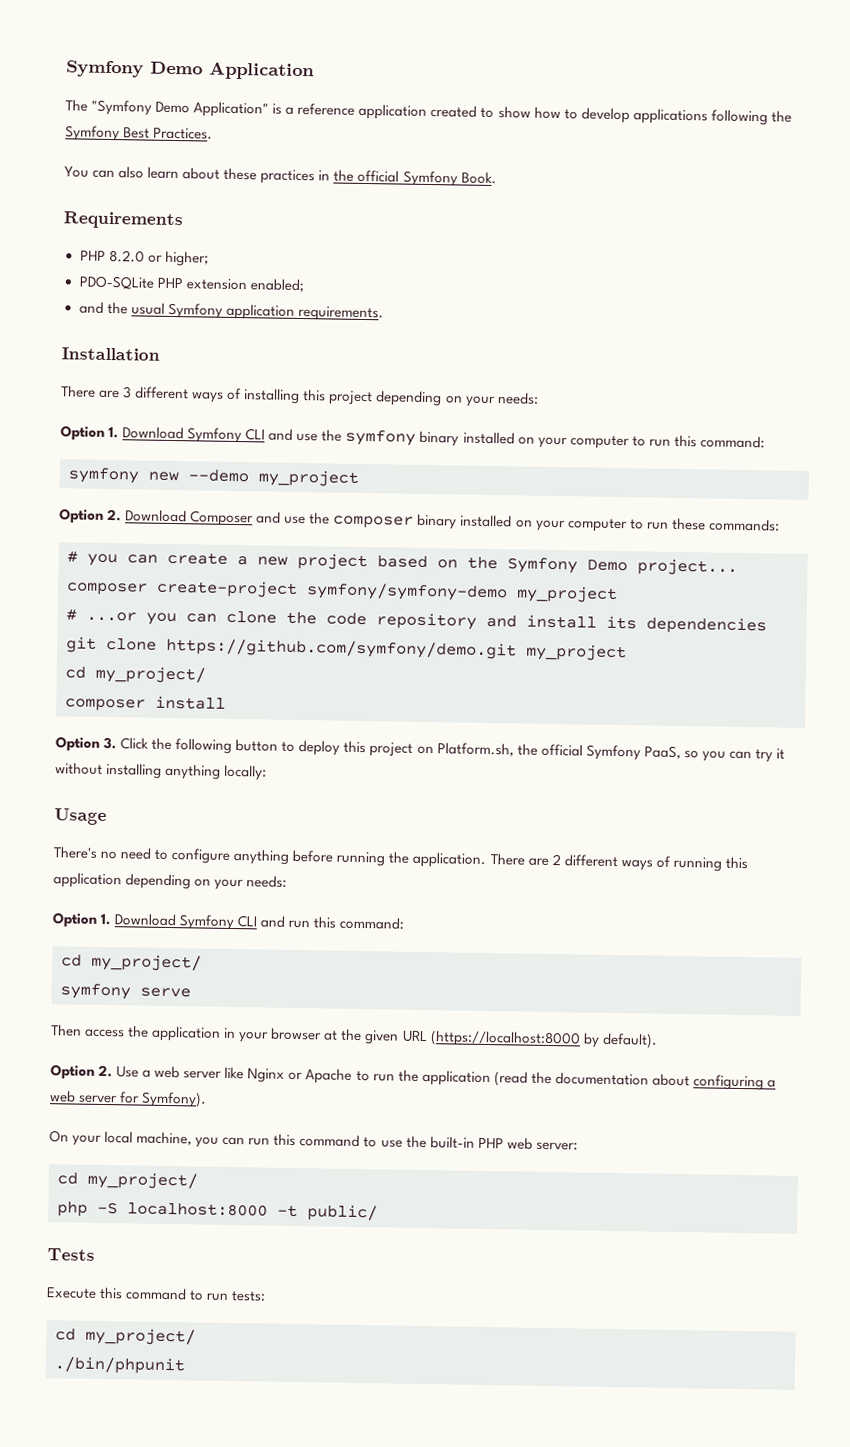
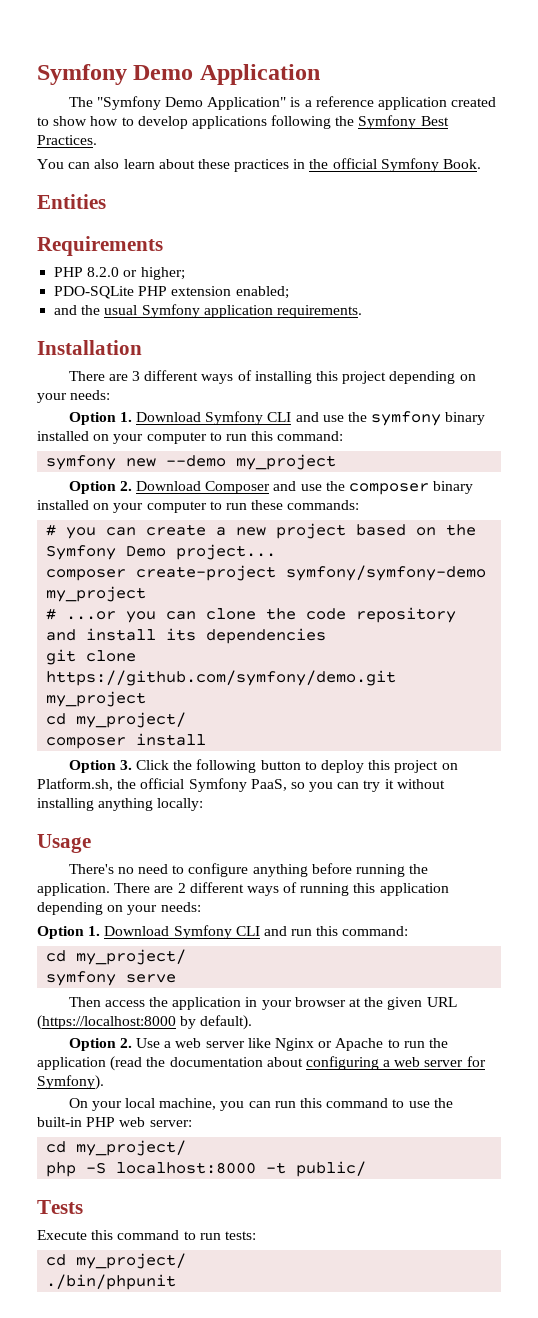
+ Entities

